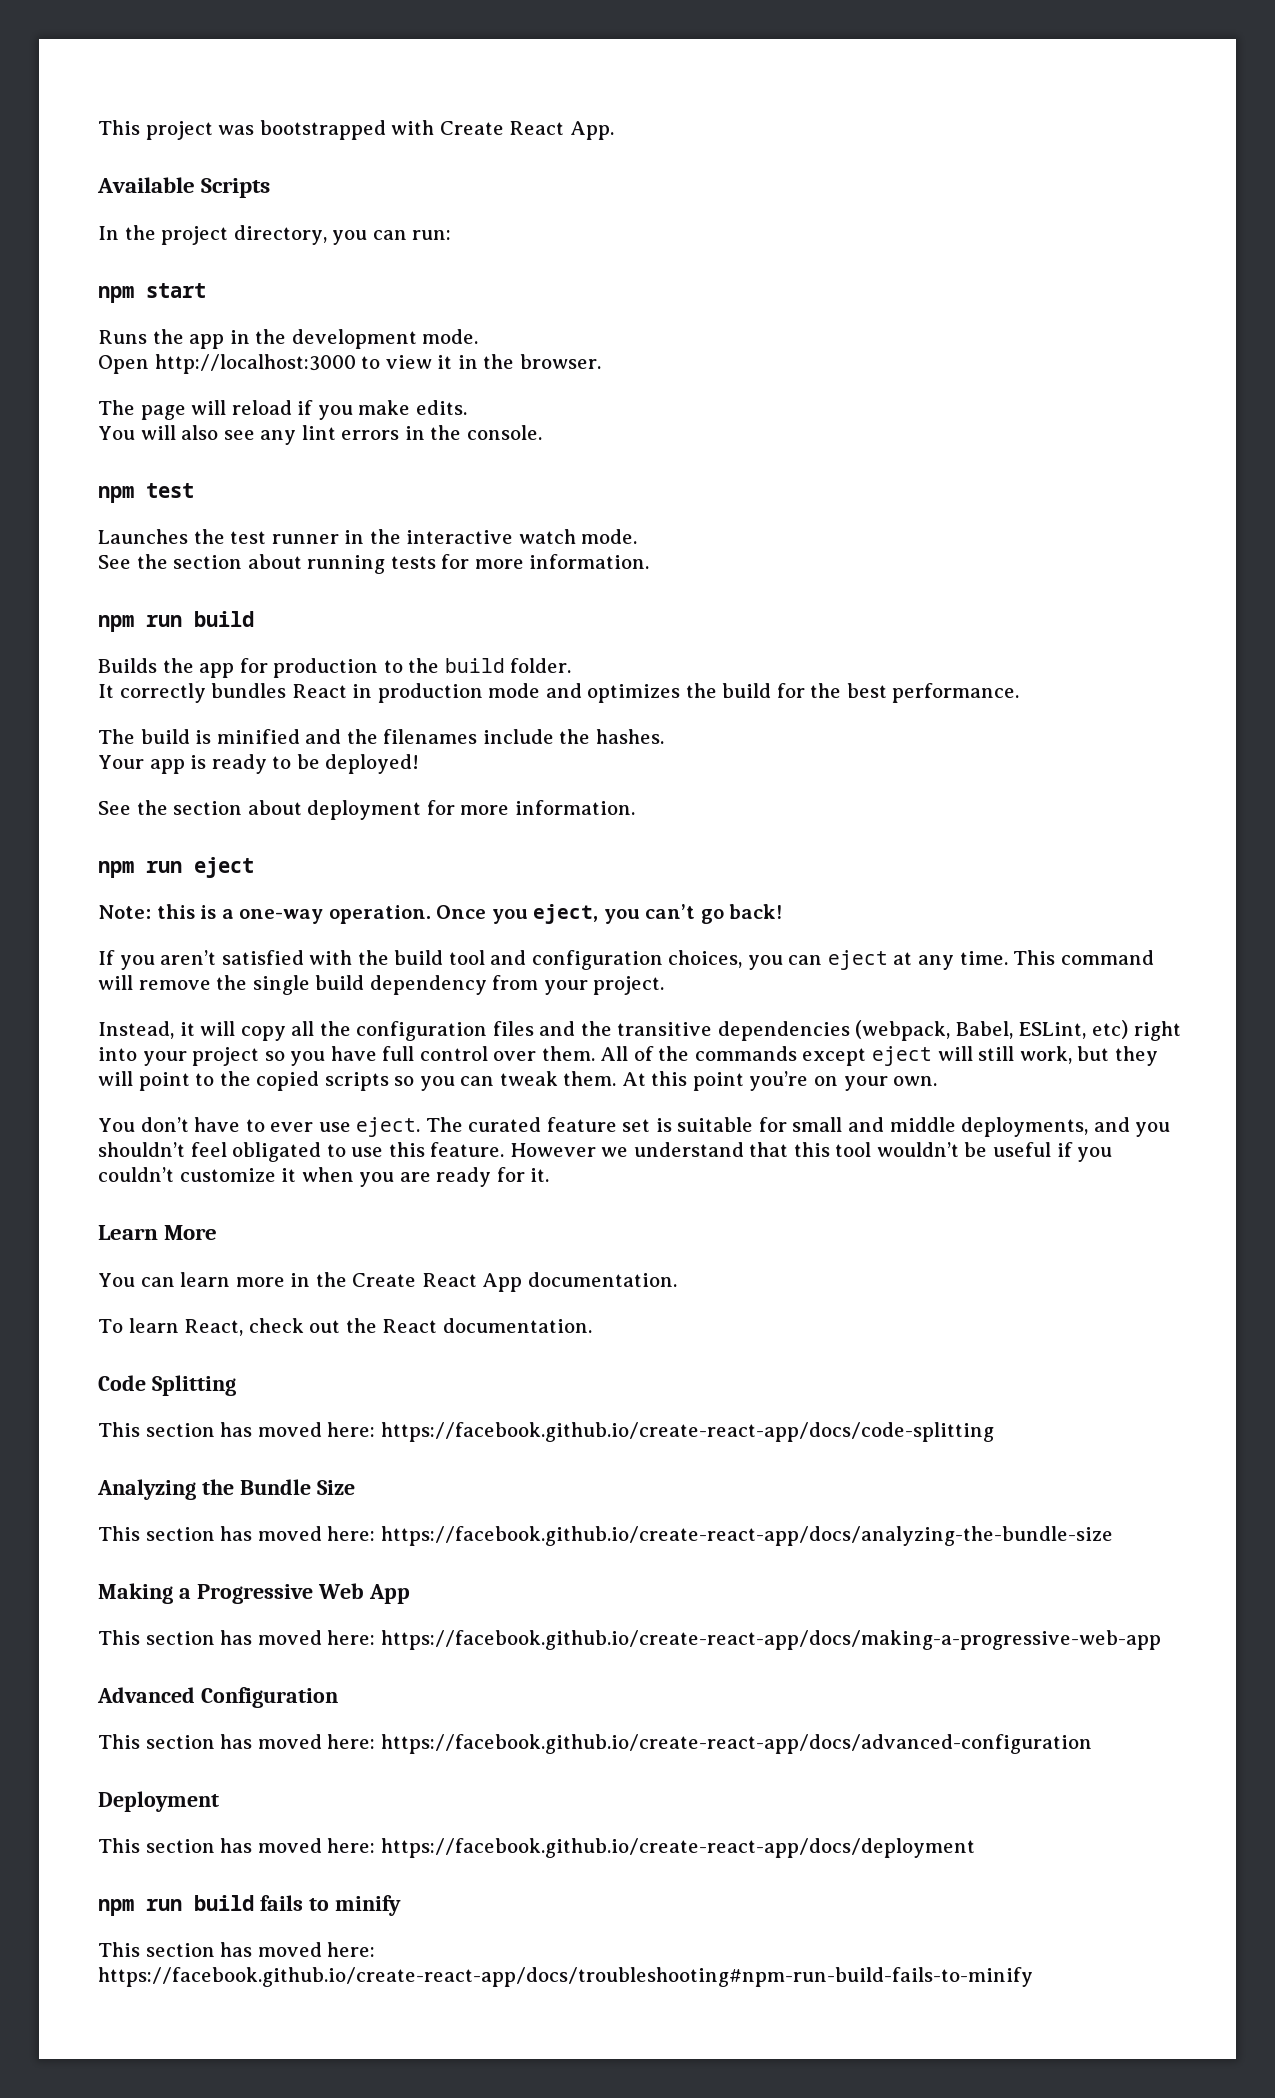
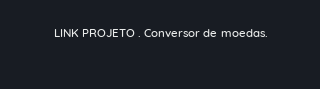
- This project was bootstrapped with Create React App.
- Available Scripts
- In the project directory, you can run:
- npm start
- Runs the app in the development mode.
- Open http://localhost:3000 to view it in the browser.
- The page will reload if you make edits.
- You will also see any lint errors in the console.
- npm test
- Launches the test runner in the interactive watch mode.
- See the section about running tests for more information.
- npm run build
- Builds the app for production to the build folder.
- It correctly bundles React in production mode and optimizes the build for the best performance.
- The build is minified and the filenames include the hashes.
- Your app is ready to be deployed!
- See the section about deployment for more information.
- npm run eject
- Note: this is a one-way operation. Once you eject, you can’t go back!
- If you aren’t satisfied with the build tool and configuration choices, you can eject at any time. This command will remove the single build dependency from your project.
- Instead, it will copy all the configuration files and the transitive dependencies (webpack, Babel, ESLint, etc) right into your project so you have full control over them. All of the commands except eject will still work, but they will point to the copied scripts so you can tweak them. At this point you’re on your own.
- You don’t have to ever use eject. The curated feature set is suitable for small and middle deployments, and you shouldn’t feel obligated to use this feature. However we understand that this tool wouldn’t be useful if you couldn’t customize it when you are ready for it.
- Learn More
- You can learn more in the Create React App documentation.
- To learn React, check out the React documentation.
- Code Splitting
- This section has moved here: https://facebook.github.io/create-react-app/docs/code-splitting
- Analyzing the Bundle Size
- This section has moved here: https://facebook.github.io/create-react-app/docs/analyzing-the-bundle-size
- Making a Progressive Web App
- This section has moved here: https://facebook.github.io/create-react-app/docs/making-a-progressive-web-app
- Advanced Configuration
- This section has moved here: https://facebook.github.io/create-react-app/docs/advanced-configuration
- Deployment
- This section has moved here: https://facebook.github.io/create-react-app/docs/deployment
- npm run build fails to minify
- This section has moved here: https://facebook.github.io/create-react-app/docs/troubleshooting#npm-run-build-fails-to-minify
+ LINK PROJETO . Conversor de moedas.

